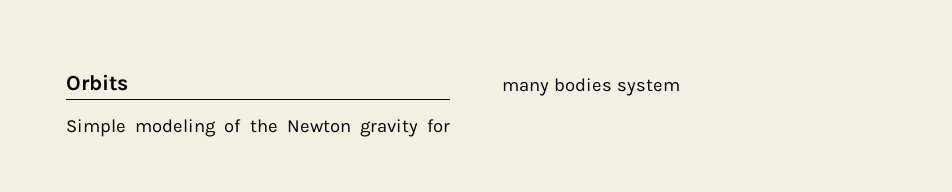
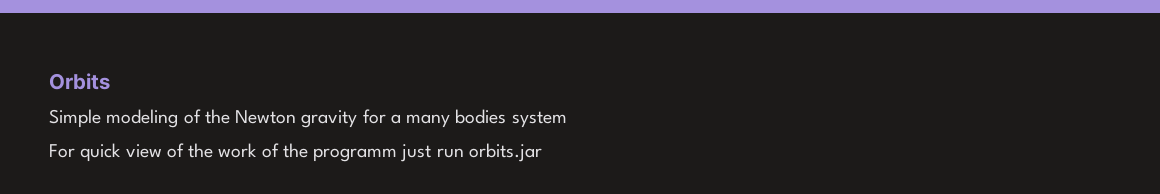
- Simple modeling of the Newton gravity for many bodies system
+ Simple modeling of the Newton gravity for a many bodies system
+ For quick view of the work of the programm just run orbits.jar

